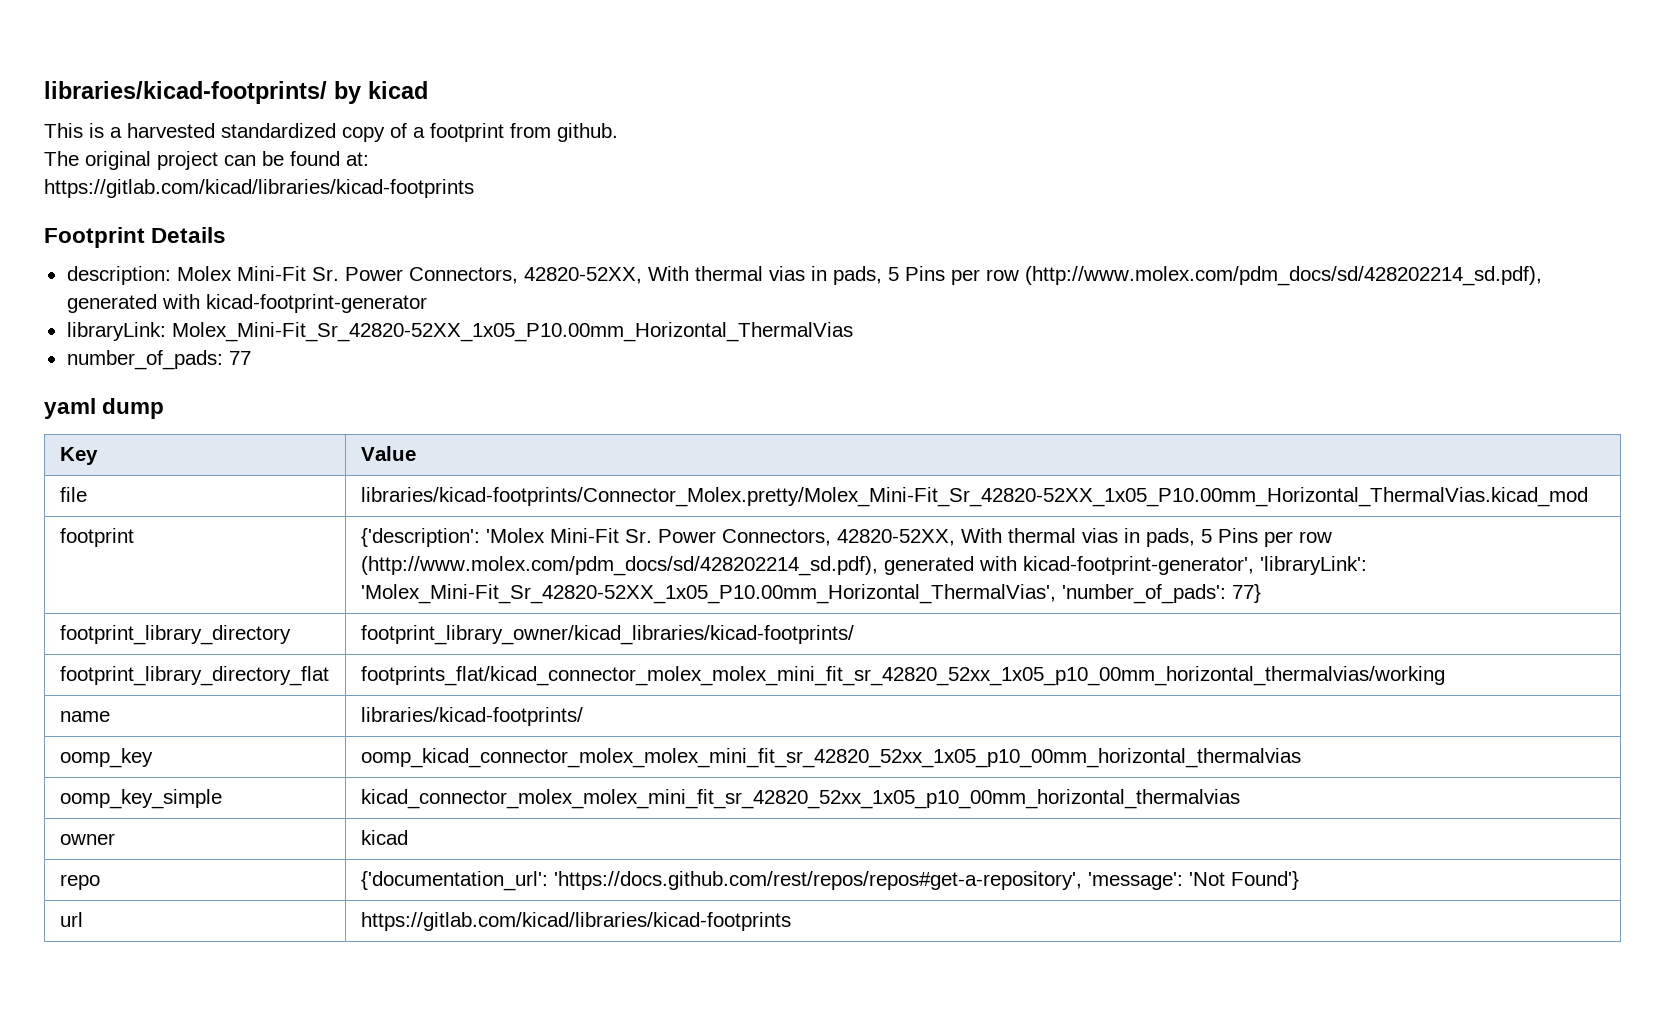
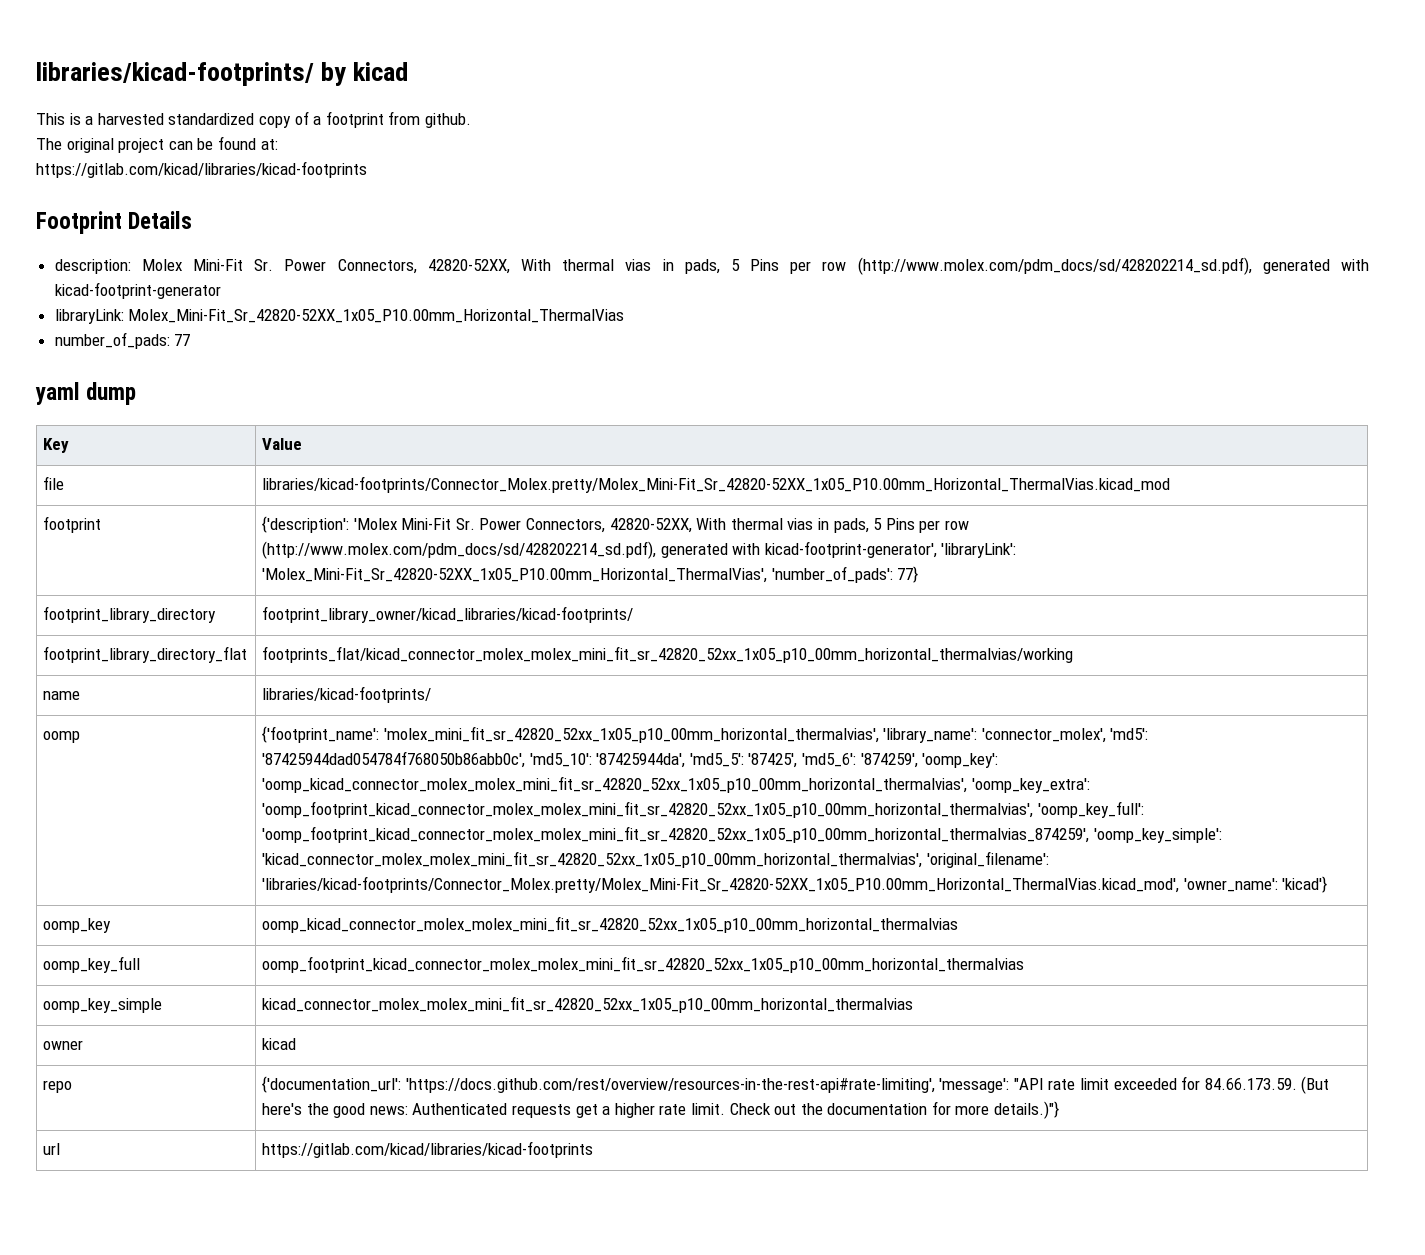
+ oomp | {'footprint_name': 'molex_mini_fit_sr_42820_52xx_1x05_p10_00mm_horizontal_thermalvias', 'library_name': 'connector_molex', 'md5': '87425944dad054784f768050b86abb0c', 'md5_10': '87425944da', 'md5_5': '87425', 'md5_6': '874259', 'oomp_key': 'oomp_kicad_connector_molex_molex_mini_fit_sr_42820_52xx_1x05_p10_00mm_horizontal_thermalvias', 'oomp_key_extra': 'oomp_footprint_kicad_connector_molex_molex_mini_fit_sr_42820_52xx_1x05_p10_00mm_horizontal_thermalvias', 'oomp_key_full': 'oomp_footprint_kicad_connector_molex_molex_mini_fit_sr_42820_52xx_1x05_p10_00mm_horizontal_thermalvias_874259', 'oomp_key_simple': 'kicad_connector_molex_molex_mini_fit_sr_42820_52xx_1x05_p10_00mm_horizontal_thermalvias', 'original_filename': 'libraries/kicad-footprints/Connector_Molex.pretty/Molex_Mini-Fit_Sr_42820-52XX_1x05_P10.00mm_Horizontal_ThermalVias.kicad_mod', 'owner_name': 'kicad'}
+ oomp_key_full | oomp_footprint_kicad_connector_molex_molex_mini_fit_sr_42820_52xx_1x05_p10_00mm_horizontal_thermalvias
- repo | {'documentation_url': 'https://docs.github.com/rest/repos/repos#get-a-repository', 'message': 'Not Found'}
+ repo | {'documentation_url': 'https://docs.github.com/rest/overview/resources-in-the-rest-api#rate-limiting', 'message': "API rate limit exceeded for 84.66.173.59. (But here's the good news: Authenticated requests get a higher rate limit. Check out the documentation for more details.)"}

